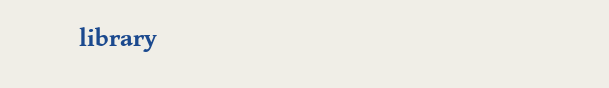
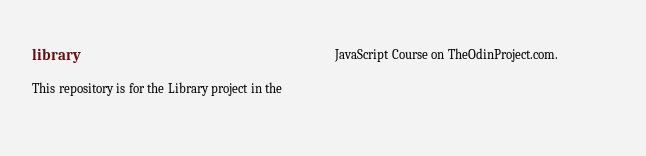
+ This repository is for the Library project in the JavaScript Course on TheOdinProject.com.

